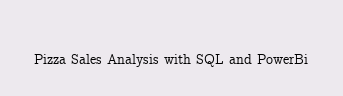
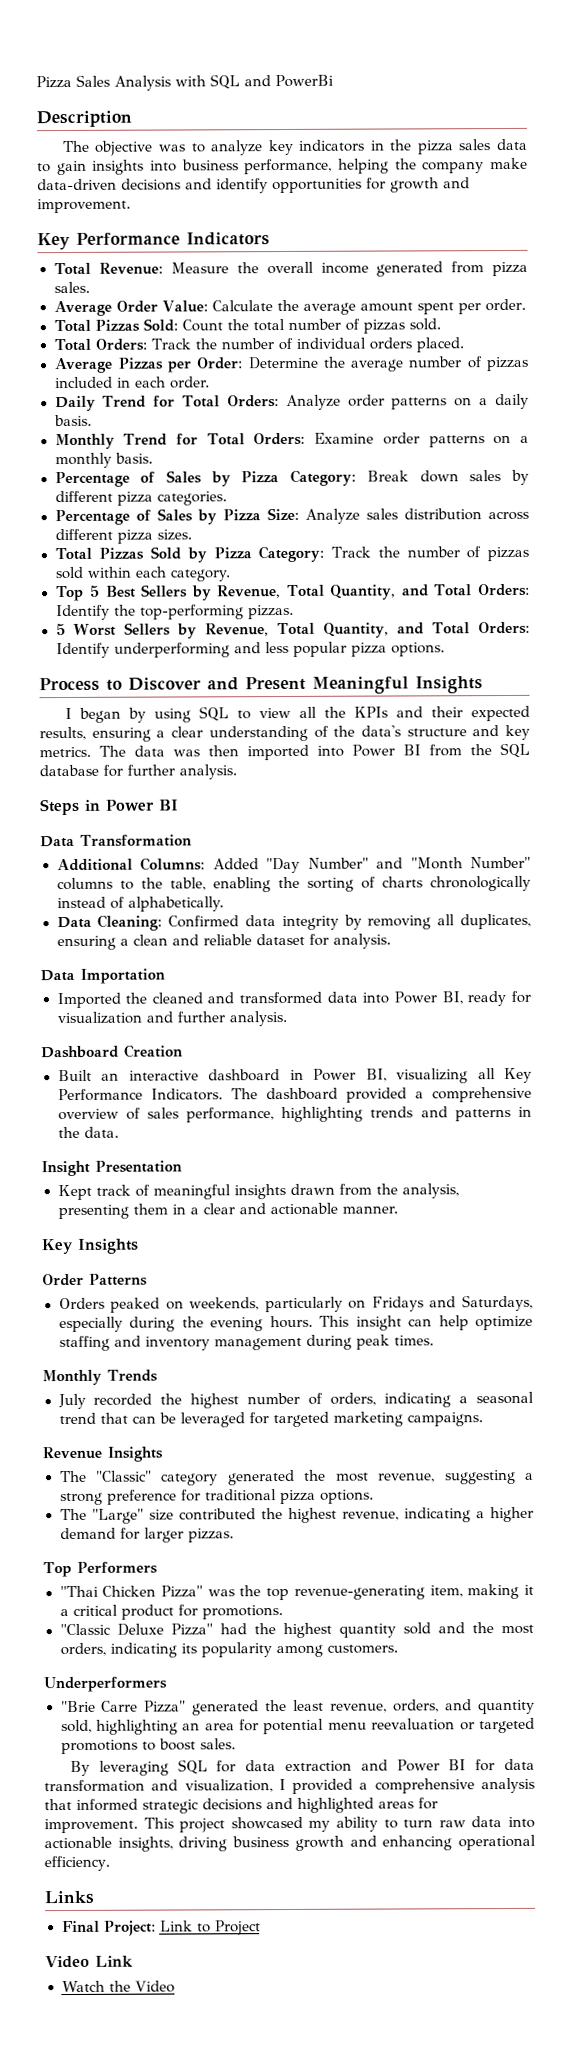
+ Description
+ The objective was to analyze key indicators in the pizza sales data to gain insights into business performance, helping the company make data-driven decisions and identify opportunities for growth and improvement.
+ Key Performance Indicators
+ Total Revenue: Measure the overall income generated from pizza sales.
+ Average Order Value: Calculate the average amount spent per order.
+ Total Pizzas Sold: Count the total number of pizzas sold.
+ Total Orders: Track the number of individual orders placed.
+ Average Pizzas per Order: Determine the average number of pizzas included in each order.
+ Daily Trend for Total Orders: Analyze order patterns on a daily basis.
+ Monthly Trend for Total Orders: Examine order patterns on a monthly basis.
+ Percentage of Sales by Pizza Category: Break down sales by different pizza categories.
+ Percentage of Sales by Pizza Size: Analyze sales distribution across different pizza sizes.
+ Total Pizzas Sold by Pizza Category: Track the number of pizzas sold within each category.
+ Top 5 Best Sellers by Revenue, Total Quantity, and Total Orders: Identify the top-performing pizzas.
+ 5 Worst Sellers by Revenue, Total Quantity, and Total Orders: Identify underperforming and less popular pizza options.
+ Process to Discover and Present Meaningful Insights
+ I began by using SQL to view all the KPIs and their expected results, ensuring a clear understanding of the data's structure and key metrics. The data was then imported into Power BI from the SQL database for further analysis.
+ Steps in Power BI
+ Data Transformation
+ Additional Columns: Added "Day Number" and "Month Number" columns to the table, enabling the sorting of charts chronologically instead of alphabetically.
+ Data Cleaning: Confirmed data integrity by removing all duplicates, ensuring a clean and reliable dataset for analysis.
+ Data Importation
+ Imported the cleaned and transformed data into Power BI, ready for visualization and further analysis.
+ Dashboard Creation
+ Built an interactive dashboard in Power BI, visualizing all Key Performance Indicators. The dashboard provided a comprehensive overview of sales performance, highlighting trends and patterns in the data.
+ Insight Presentation
+ Kept track of meaningful insights drawn from the analysis, presenting them in a clear and actionable manner.
+ Key Insights
+ Order Patterns
+ Orders peaked on weekends, particularly on Fridays and Saturdays, especially during the evening hours. This insight can help optimize staffing and inventory management during peak times.
+ Monthly Trends
+ July recorded the highest number of orders, indicating a seasonal trend that can be leveraged for targeted marketing campaigns.
+ Revenue Insights
+ The "Classic" category generated the most revenue, suggesting a strong preference for traditional pizza options.
+ The "Large" size contributed the highest revenue, indicating a higher demand for larger pizzas.
+ Top Performers
+ "Thai Chicken Pizza" was the top revenue-generating item, making it a critical product for promotions.
+ "Classic Deluxe Pizza" had the highest quantity sold and the most orders, indicating its popularity among customers.
+ Underperformers
+ "Brie Carre Pizza" generated the least revenue, orders, and quantity sold, highlighting an area for potential menu reevaluation or targeted promotions to boost sales.
+ By leveraging SQL for data extraction and Power BI for data transformation and visualization, I provided a comprehensive analysis that informed strategic decisions and highlighted areas for improvement. This project showcased my ability to turn raw data into actionable insights, driving business growth and enhancing operational efficiency.
+ Links
+ Final Project: Link to Project
+ Video Link
+ Watch the Video

